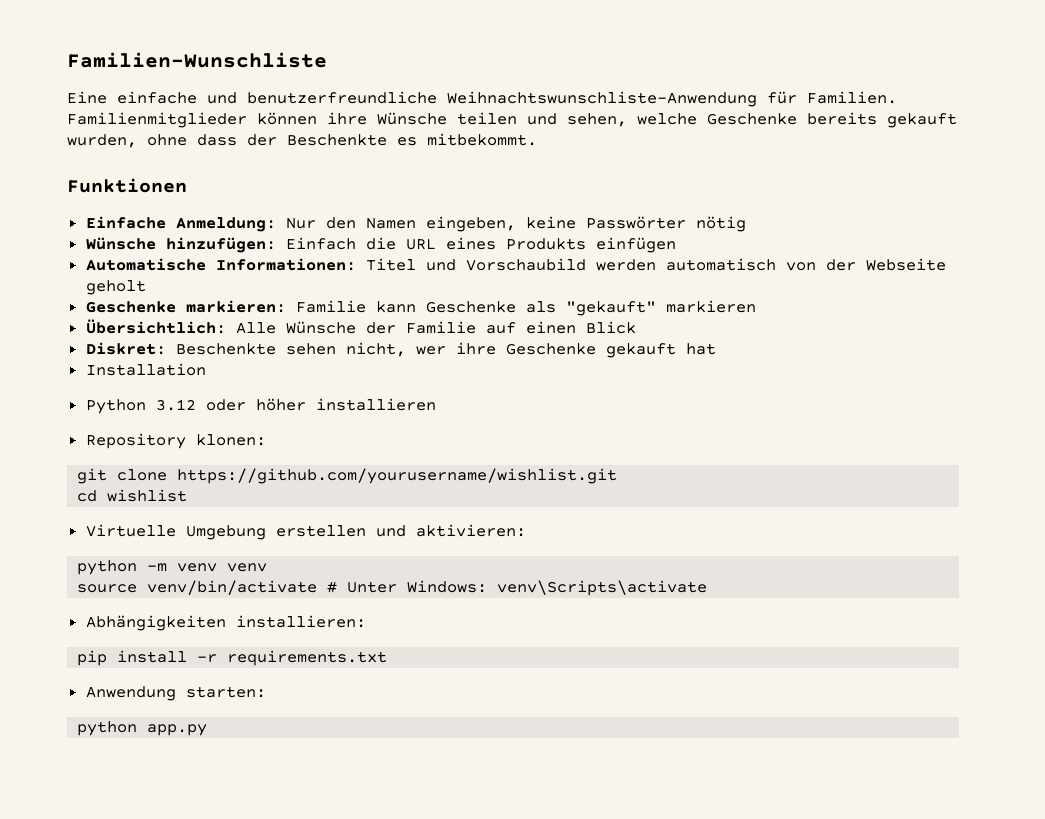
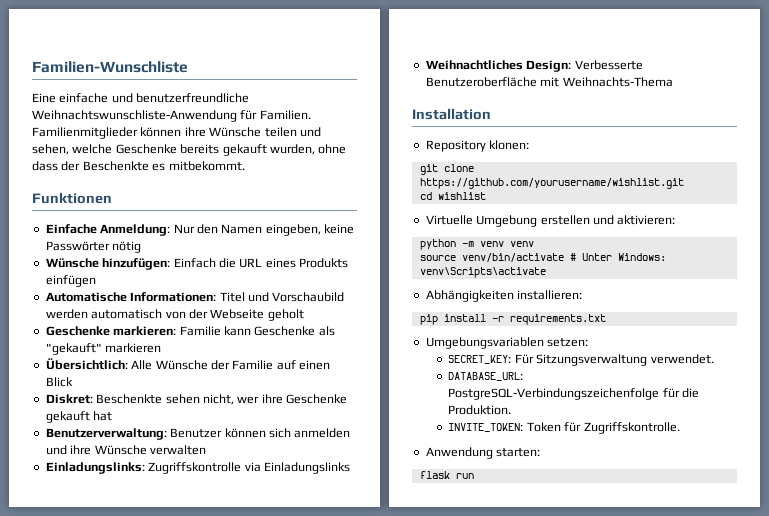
+ Benutzerverwaltung: Benutzer können sich anmelden und ihre Wünsche verwalten
+ Einladungslinks: Zugriffskontrolle via Einladungslinks
+ Weihnachtliches Design: Verbesserte Benutzeroberfläche mit Weihnachts-Thema
  Installation
- Python 3.12 oder höher installieren
+ Umgebungsvariablen setzen:
+ SECRET_KEY: Für Sitzungsverwaltung verwendet.
+ DATABASE_URL: PostgreSQL-Verbindungszeichenfolge für die Produktion.
+ INVITE_TOKEN: Token für Zugriffskontrolle.
- python app.py
+ flask run

